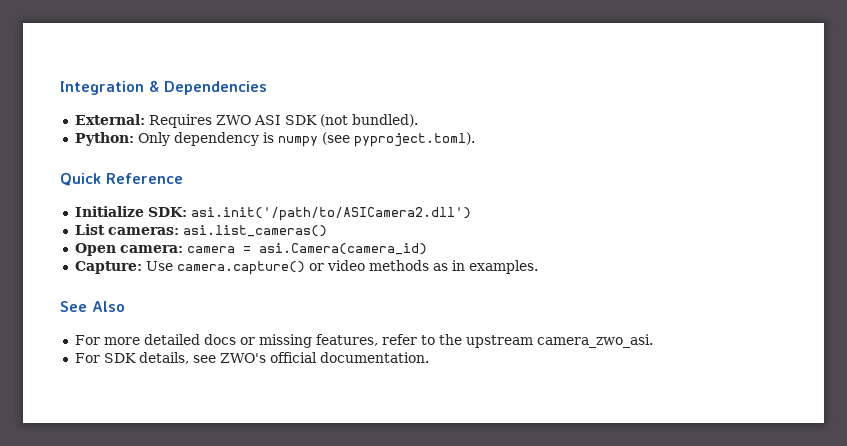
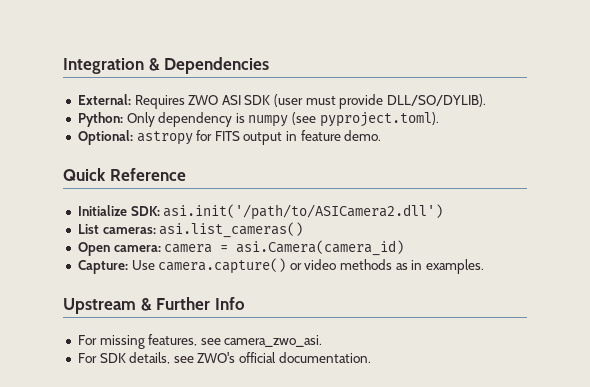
- External: Requires ZWO ASI SDK (not bundled).
+ External: Requires ZWO ASI SDK (user must provide DLL/SO/DYLIB).
+ Optional: astropy for FITS output in feature demo.
- See Also
- For more detailed docs or missing features, refer to the upstream camera_zwo_asi.
+ Upstream & Further Info
+ For missing features, see camera_zwo_asi.

